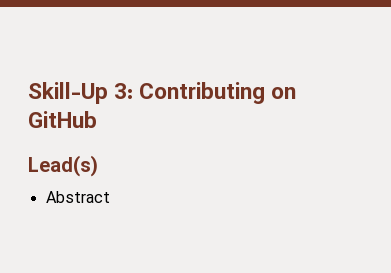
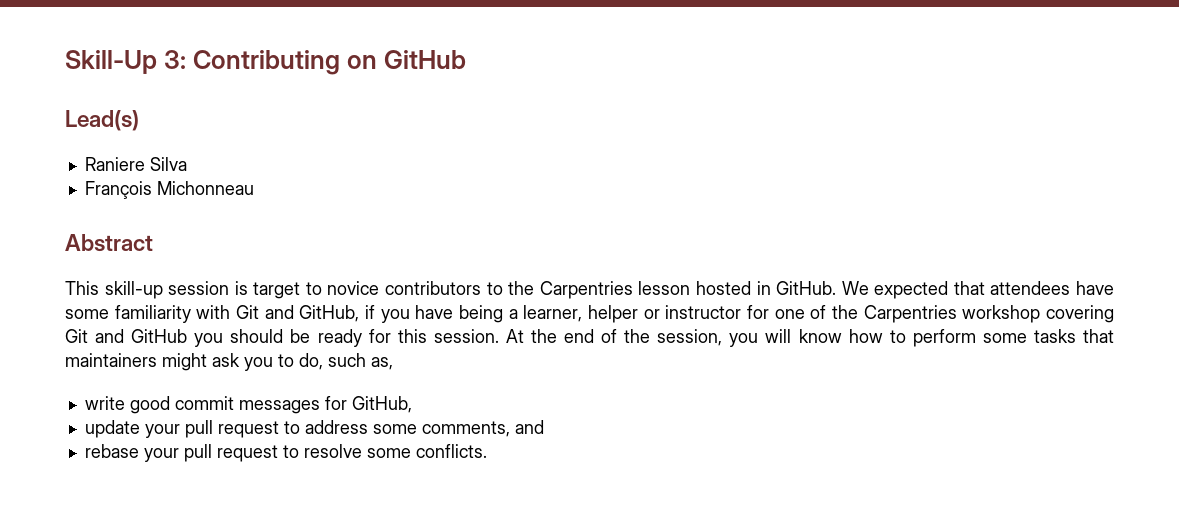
+ Raniere Silva
+ François Michonneau
  Abstract
+ This skill-up session is target to novice contributors to the Carpentries lesson hosted in GitHub. We expected that attendees have some familiarity with Git and GitHub, if you have being a learner, helper or instructor for one of the Carpentries workshop covering Git and GitHub you should be ready for this session. At the end of the session, you will know how to perform some tasks that maintainers might ask you to do, such as,
+ write good commit messages for GitHub,
+ update your pull request to address some comments, and
+ rebase your pull request to resolve some conflicts.

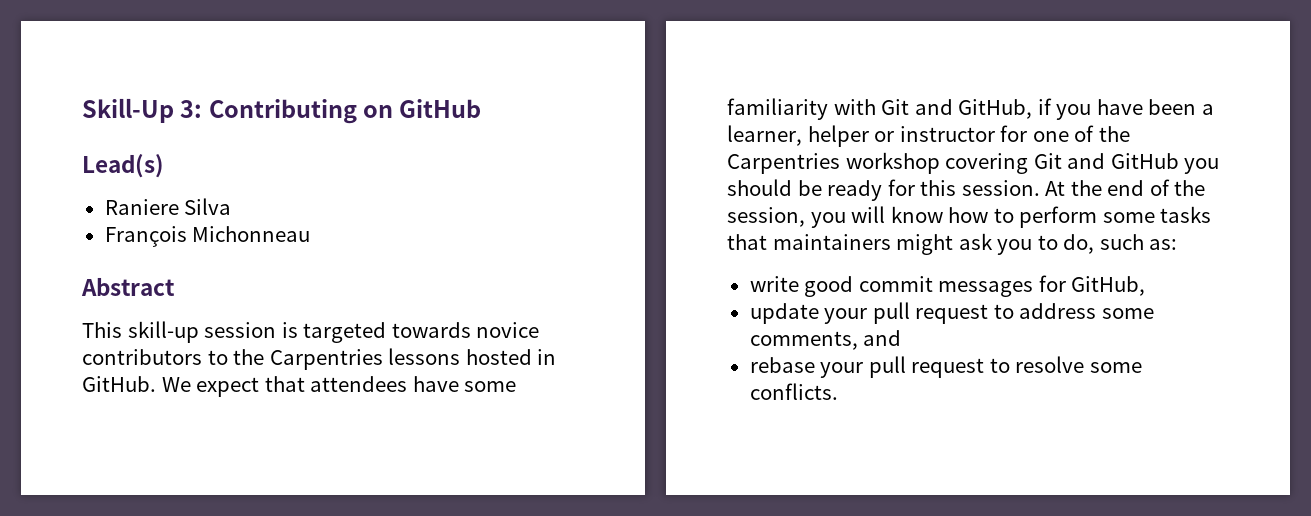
- This skill-up session is target to novice contributors to the Carpentries lesson hosted in GitHub.
+ This skill-up session is targeted towards novice contributors to the Carpentries lessons hosted in GitHub.
- We expected that attendees have some familiarity with Git and GitHub, if you have being a learner, helper or instructor for one of the Carpentries workshop covering Git and GitHub you should be ready for this session.
+ We expect that attendees have some familiarity with Git and GitHub, if you have been a learner, helper or instructor for one of the Carpentries workshop covering Git and GitHub you should be ready for this session.
- At the end of the session, you will know how to perform some tasks that maintainers might ask you to do, such as,
+ At the end of the session, you will know how to perform some tasks that maintainers might ask you to do, such as:

